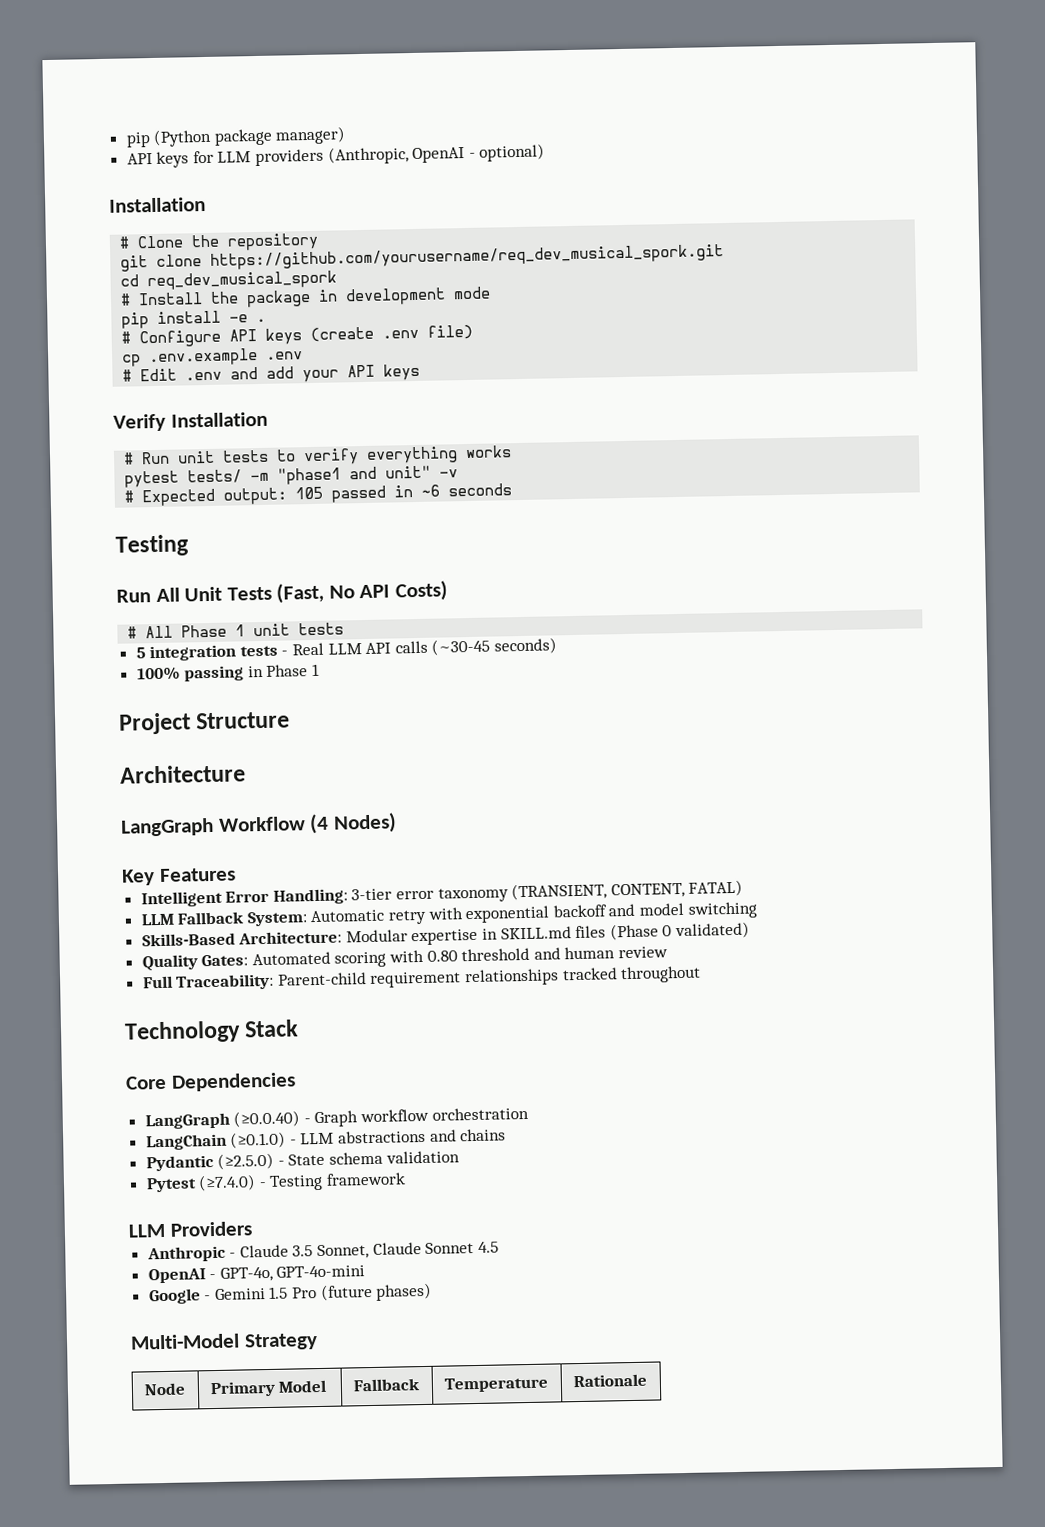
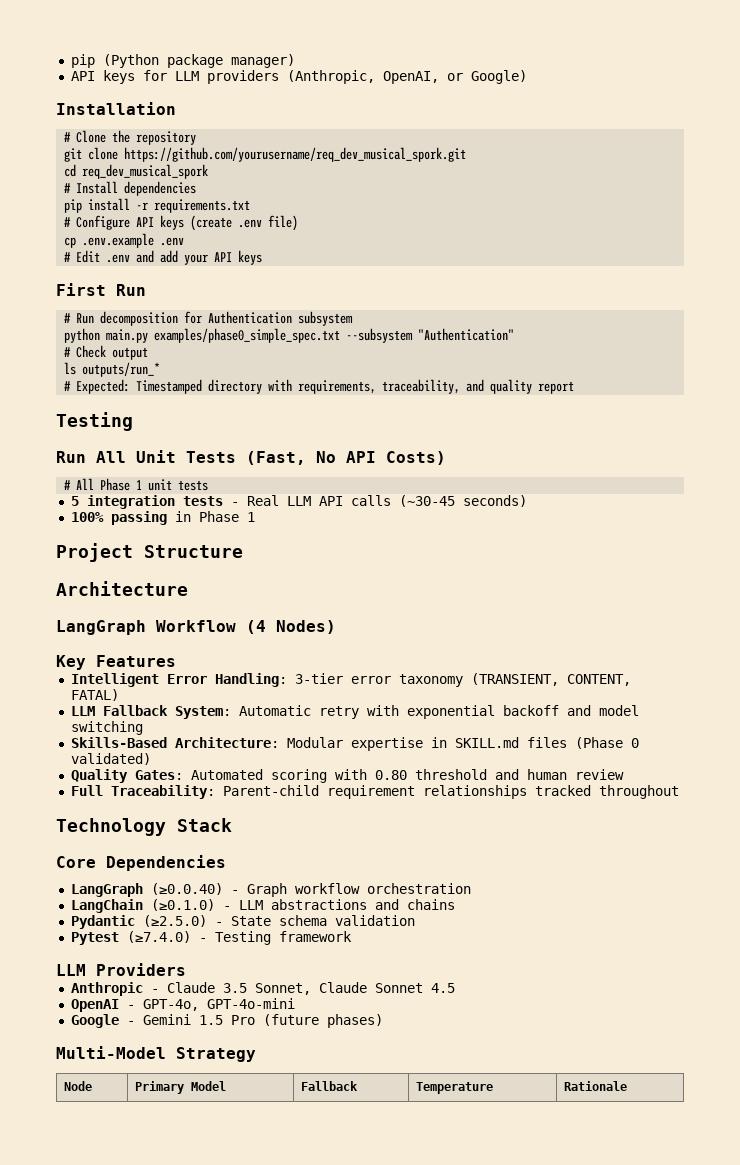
- API keys for LLM providers (Anthropic, OpenAI - optional)
+ API keys for LLM providers (Anthropic, OpenAI, or Google)
- # Install the package in development mode
+ # Install dependencies
- pip install -e .
+ pip install -r requirements.txt
- Verify Installation
+ First Run
- # Run unit tests to verify everything works
- pytest tests/ -m "phase1 and unit" -v
- # Expected output: 105 passed in ~6 seconds
+ # Run decomposition for Authentication subsystem
+ python main.py examples/phase0_simple_spec.txt --subsystem "Authentication"
+ # Check output
+ ls outputs/run_*
+ # Expected: Timestamped directory with requirements, traceability, and quality report

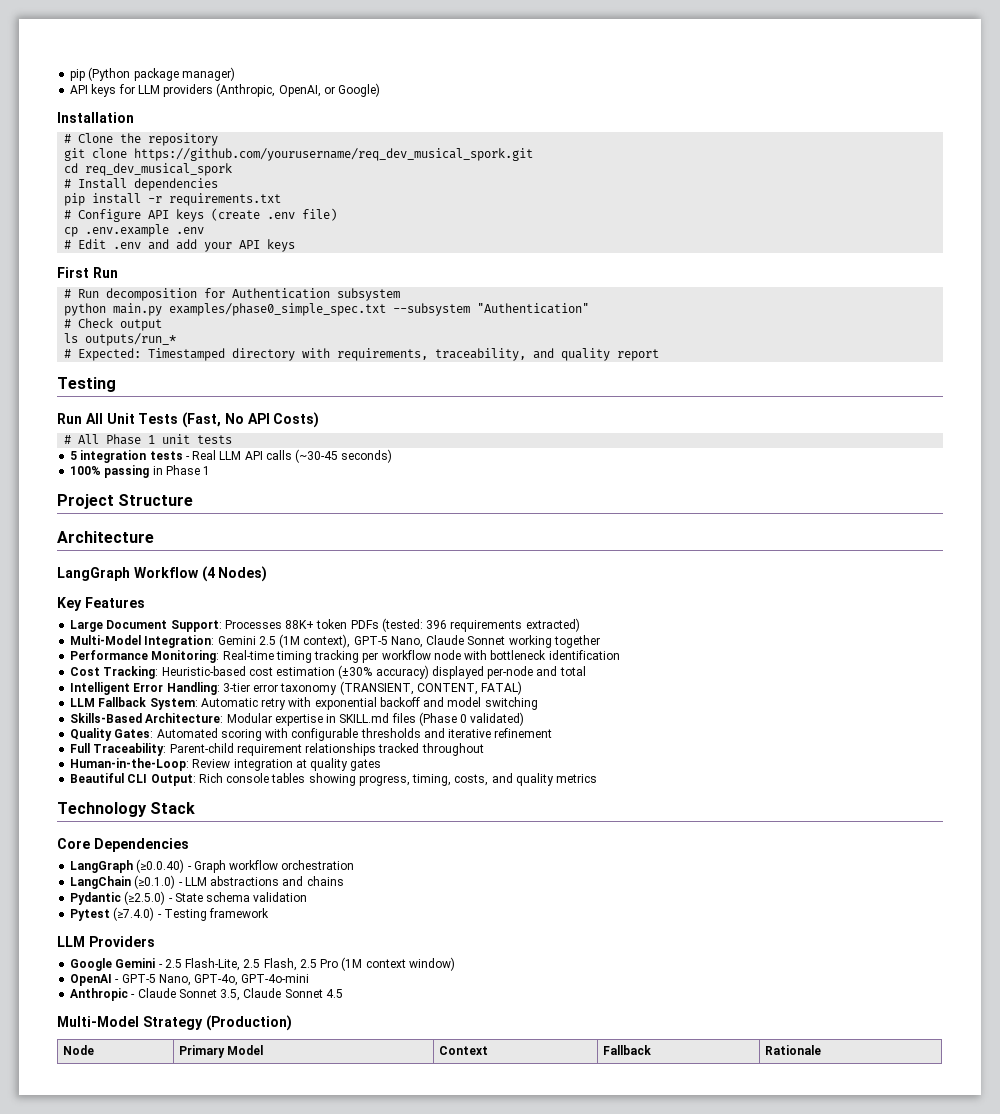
+ Large Document Support: Processes 88K+ token PDFs (tested: 396 requirements extracted)
+ Multi-Model Integration: Gemini 2.5 (1M context), GPT-5 Nano, Claude Sonnet working together
+ Performance Monitoring: Real-time timing tracking per workflow node with bottleneck identification
+ Cost Tracking: Heuristic-based cost estimation (±30% accuracy) displayed per-node and total
- Quality Gates: Automated scoring with 0.80 threshold and human review
+ Quality Gates: Automated scoring with configurable thresholds and iterative refinement
+ Human-in-the-Loop: Review integration at quality gates
+ Beautiful CLI Output: Rich console tables showing progress, timing, costs, and quality metrics
+ Google Gemini - 2.5 Flash-Lite, 2.5 Flash, 2.5 Pro (1M context window)
+ OpenAI - GPT-5 Nano, GPT-4o, GPT-4o-mini
- Anthropic - Claude 3.5 Sonnet, Claude Sonnet 4.5
+ Anthropic - Claude Sonnet 3.5, Claude Sonnet 4.5
- OpenAI - GPT-4o, GPT-4o-mini
- Google - Gemini 1.5 Pro (future phases)
- Multi-Model Strategy
+ Multi-Model Strategy (Production)
- Node | Primary Model | Fallback | Temperature | Rationale
+ Node | Primary Model | Context | Fallback | Rationale

